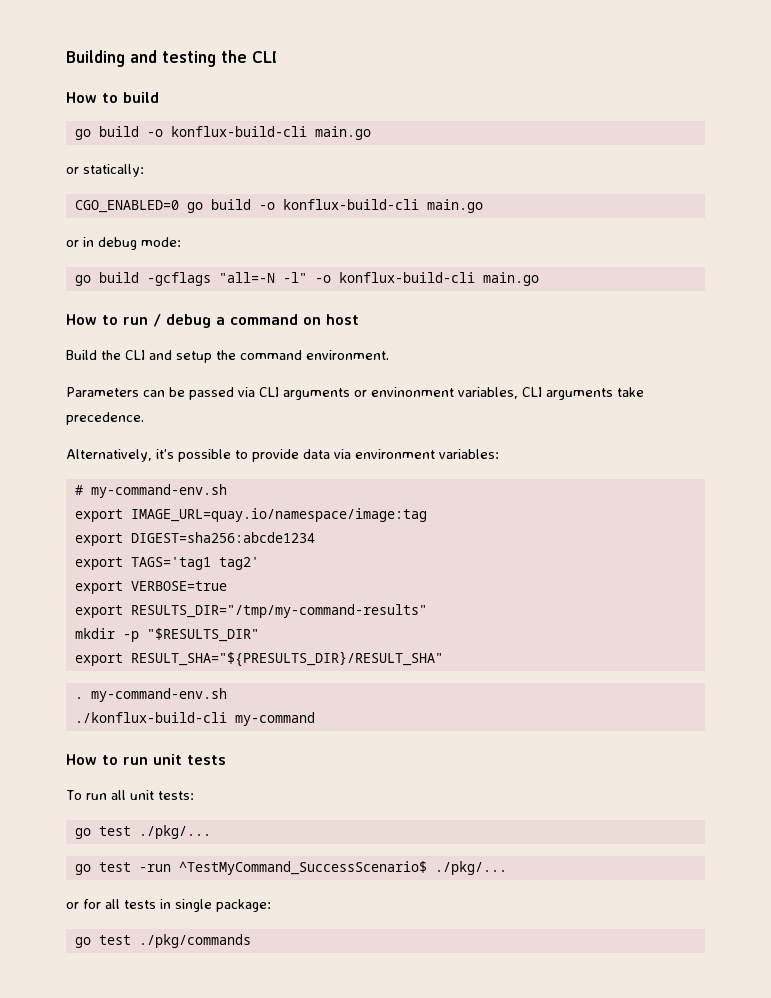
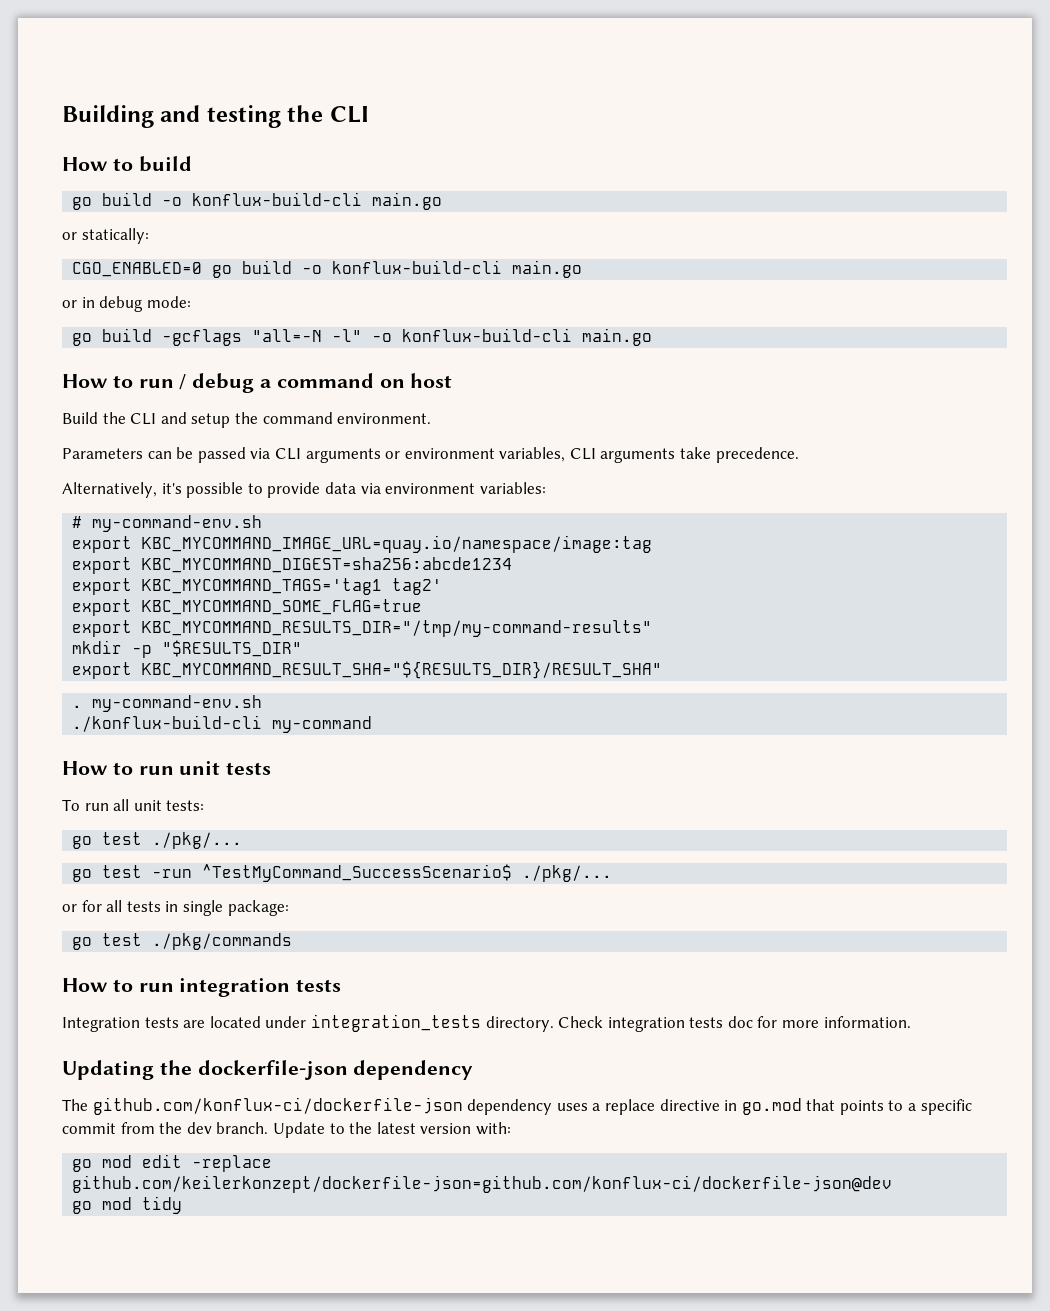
- Parameters can be passed via CLI arguments or envinonment variables, CLI arguments take precedence.
+ Parameters can be passed via CLI arguments or environment variables, CLI arguments take precedence.
- export IMAGE_URL=quay.io/namespace/image:tag
- export DIGEST=sha256:abcde1234
- export TAGS='tag1 tag2'
+ export KBC_MYCOMMAND_IMAGE_URL=quay.io/namespace/image:tag
+ export KBC_MYCOMMAND_DIGEST=sha256:abcde1234
+ export KBC_MYCOMMAND_TAGS='tag1 tag2'
- export VERBOSE=true
- export RESULTS_DIR="/tmp/my-command-results"
+ export KBC_MYCOMMAND_SOME_FLAG=true
+ export KBC_MYCOMMAND_RESULTS_DIR="/tmp/my-command-results"
- export RESULT_SHA="${PRESULTS_DIR}/RESULT_SHA"
+ export KBC_MYCOMMAND_RESULT_SHA="${RESULTS_DIR}/RESULT_SHA"
+ How to run integration tests
+ Integration tests are located under integration_tests directory. Check integration tests doc for more information.
+ Updating the dockerfile-json dependency
+ The github.com/konflux-ci/dockerfile-json dependency uses a replace directive in go.mod that points to a specific commit from the dev branch. Update to the latest version with:
+ go mod edit -replace github.com/keilerkonzept/dockerfile-json=github.com/konflux-ci/dockerfile-json@dev
+ go mod tidy

